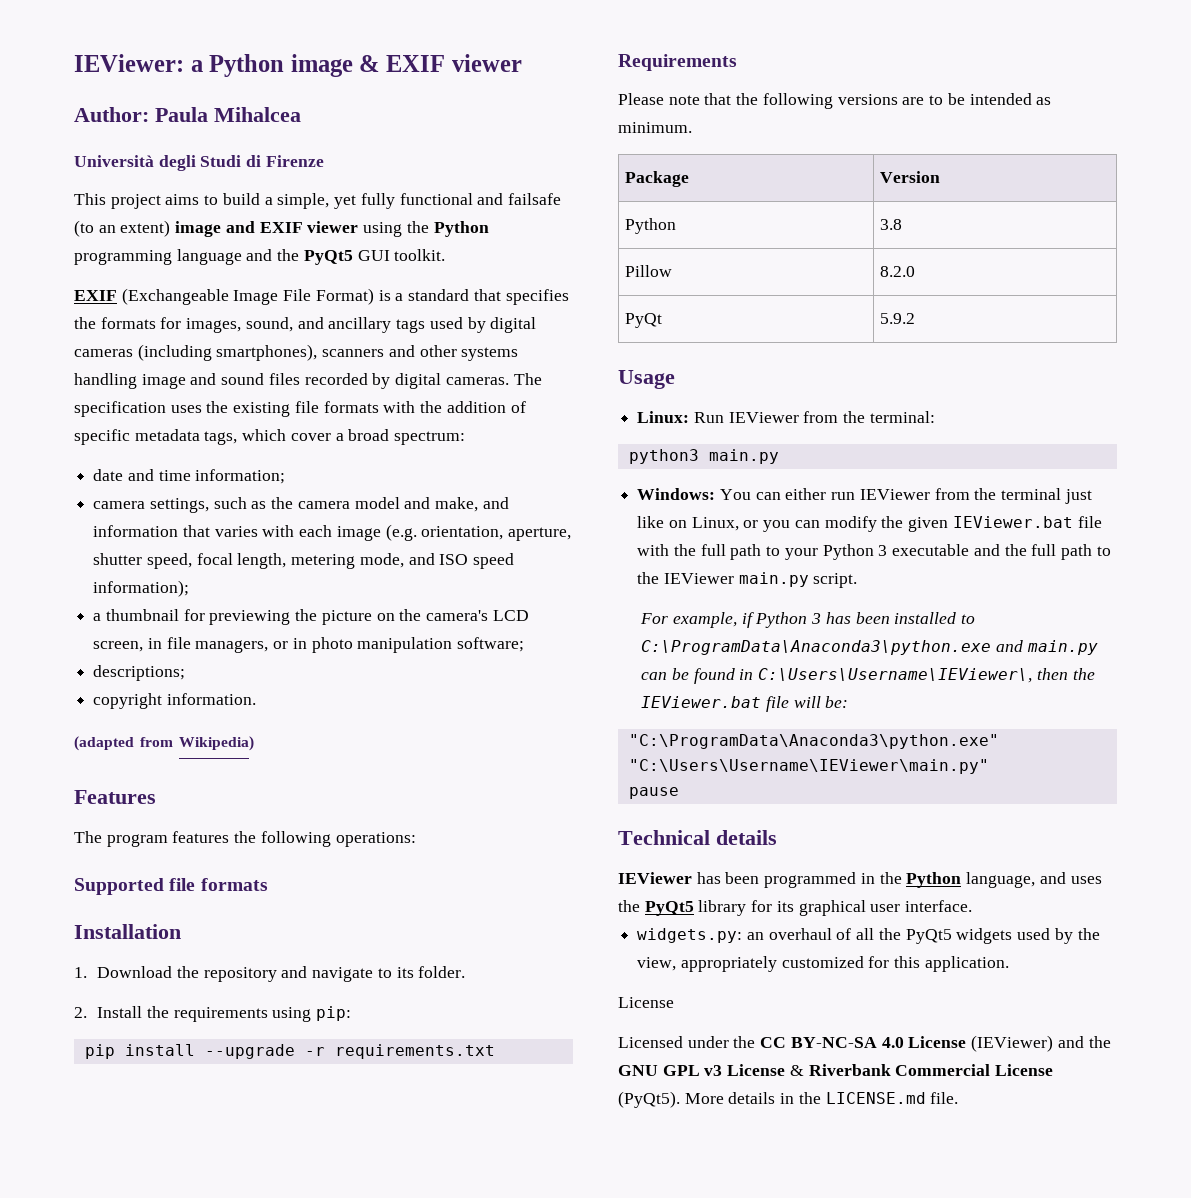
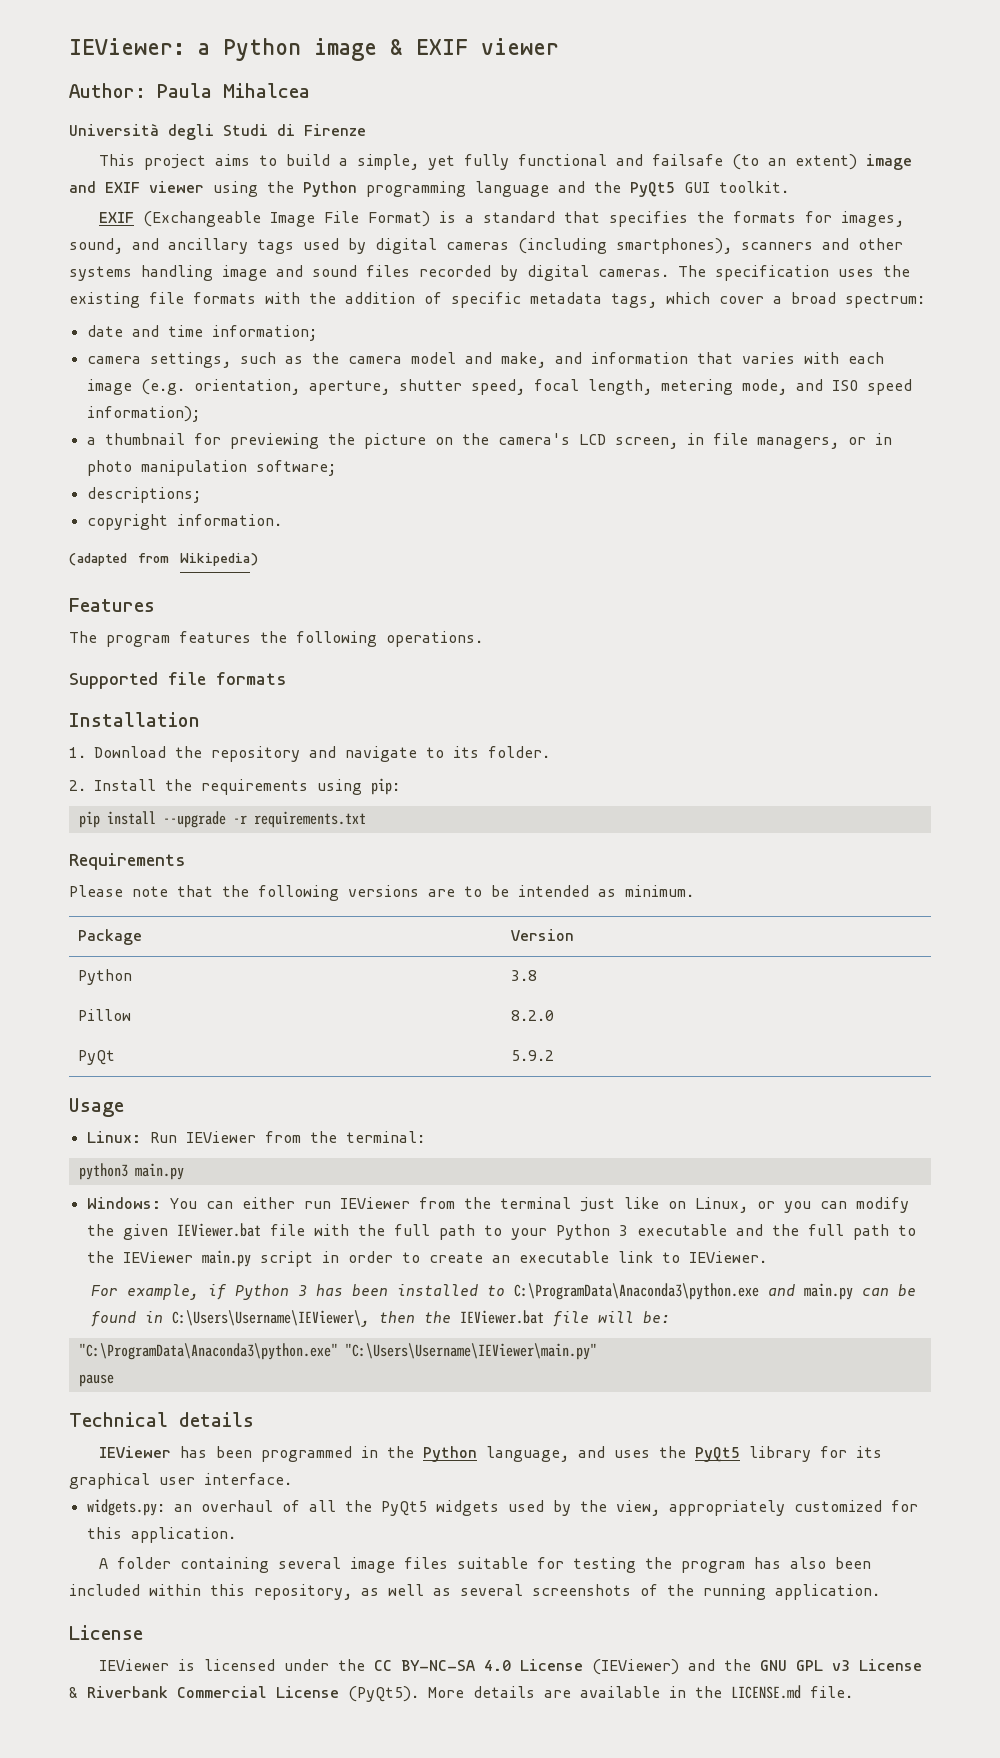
- The program features the following operations:
+ The program features the following operations.
- Windows: You can either run IEViewer from the terminal just like on Linux, or you can modify the given IEViewer.bat file with the full path to your Python 3 executable and the full path to the IEViewer main.py script.
+ Windows: You can either run IEViewer from the terminal just like on Linux, or you can modify the given IEViewer.bat file with the full path to your Python 3 executable and the full path to the IEViewer main.py script in order to create an executable link to IEViewer.
  widgets.py: an overhaul of all the PyQt5 widgets used by the view, appropriately customized for this application.
+ A folder containing several image files suitable for testing the program has also been included within this repository, as well as several screenshots of the running application.
  License
- Licensed under the CC BY-NC-SA 4.0 License (IEViewer) and the GNU GPL v3 License & Riverbank Commercial License (PyQt5).
+ IEViewer is licensed under the CC BY-NC-SA 4.0 License (IEViewer) and the GNU GPL v3 License & Riverbank Commercial License (PyQt5).
- More details in the LICENSE.md file.
+ More details are available in the LICENSE.md file.

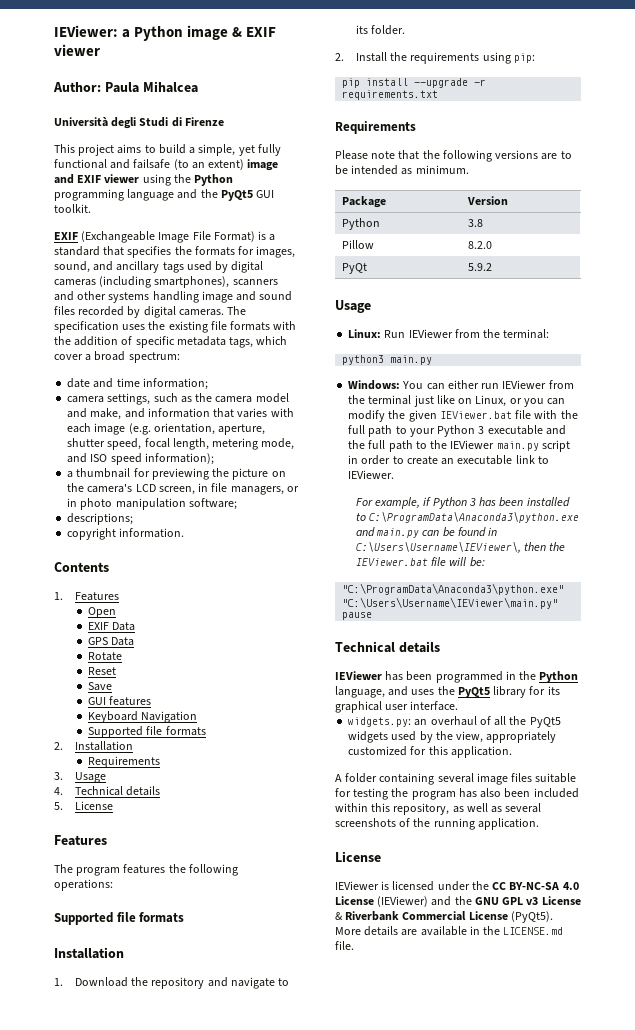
- (adapted from Wikipedia)
+ Contents
+ 1. Features
+ Open
+ EXIF Data
+ GPS Data
+ Rotate
+ Reset
+ Save
+ GUI features
+ Keyboard Navigation
+ Supported file formats
+ 2. Installation
+ Requirements
+ 3. Usage
+ 4. Technical details
+ 5. License
- The program features the following operations.
+ The program features the following operations:

